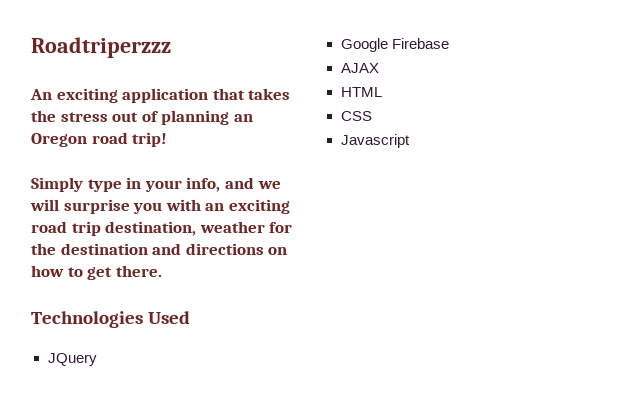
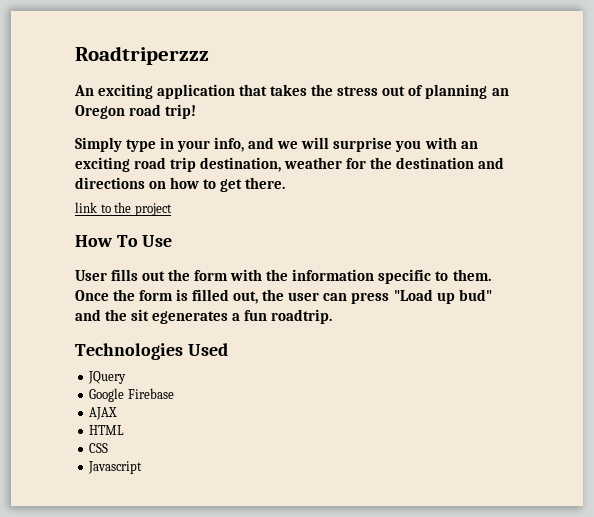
+ link to the project
+ How To Use
+ User fills out the form with the information specific to them. Once the form is filled out, the user can press "Load up bud" and the sit egenerates a fun roadtrip.

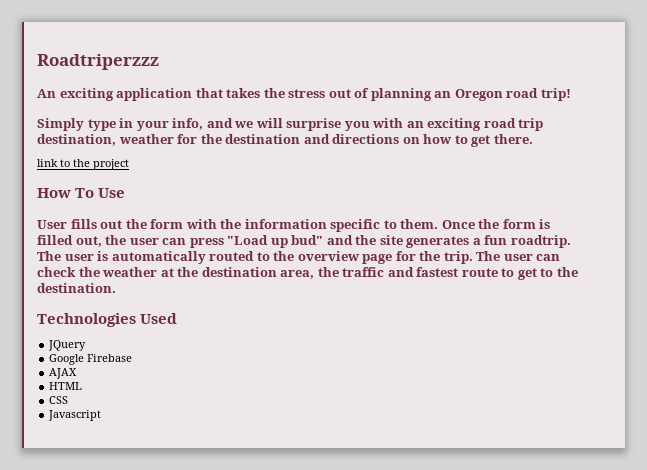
- Once the form is filled out, the user can press "Load up bud" and the sit egenerates a fun roadtrip.
+ Once the form is filled out, the user can press "Load up bud" and the site generates a fun roadtrip. The user is automatically routed to the overview page for the trip. The user can check the weather at the destination area, the traffic and fastest route to get to the destination.

